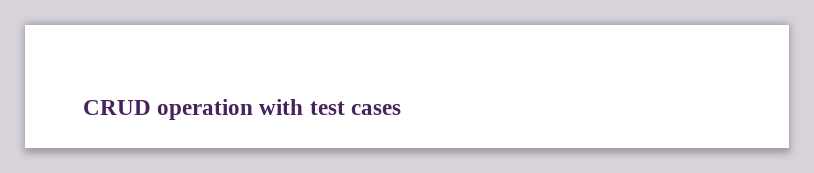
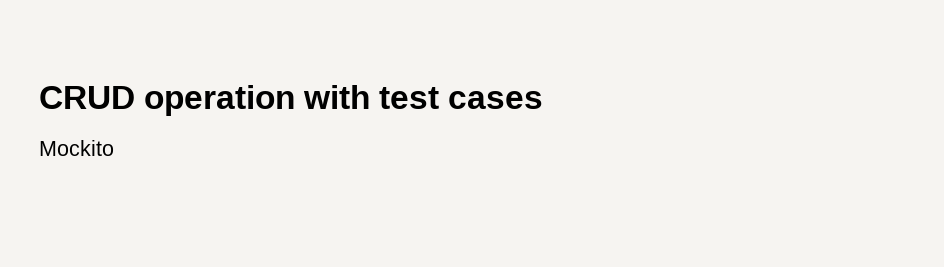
+ Mockito

